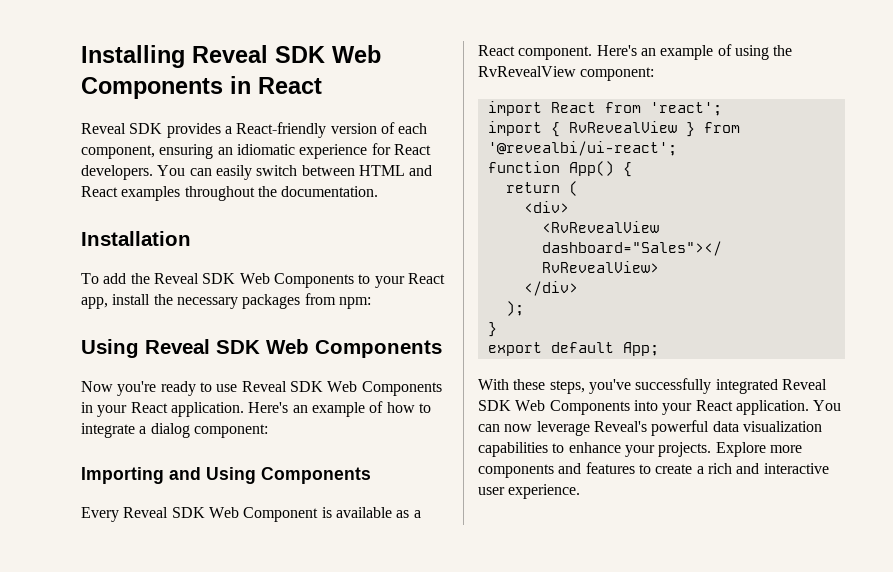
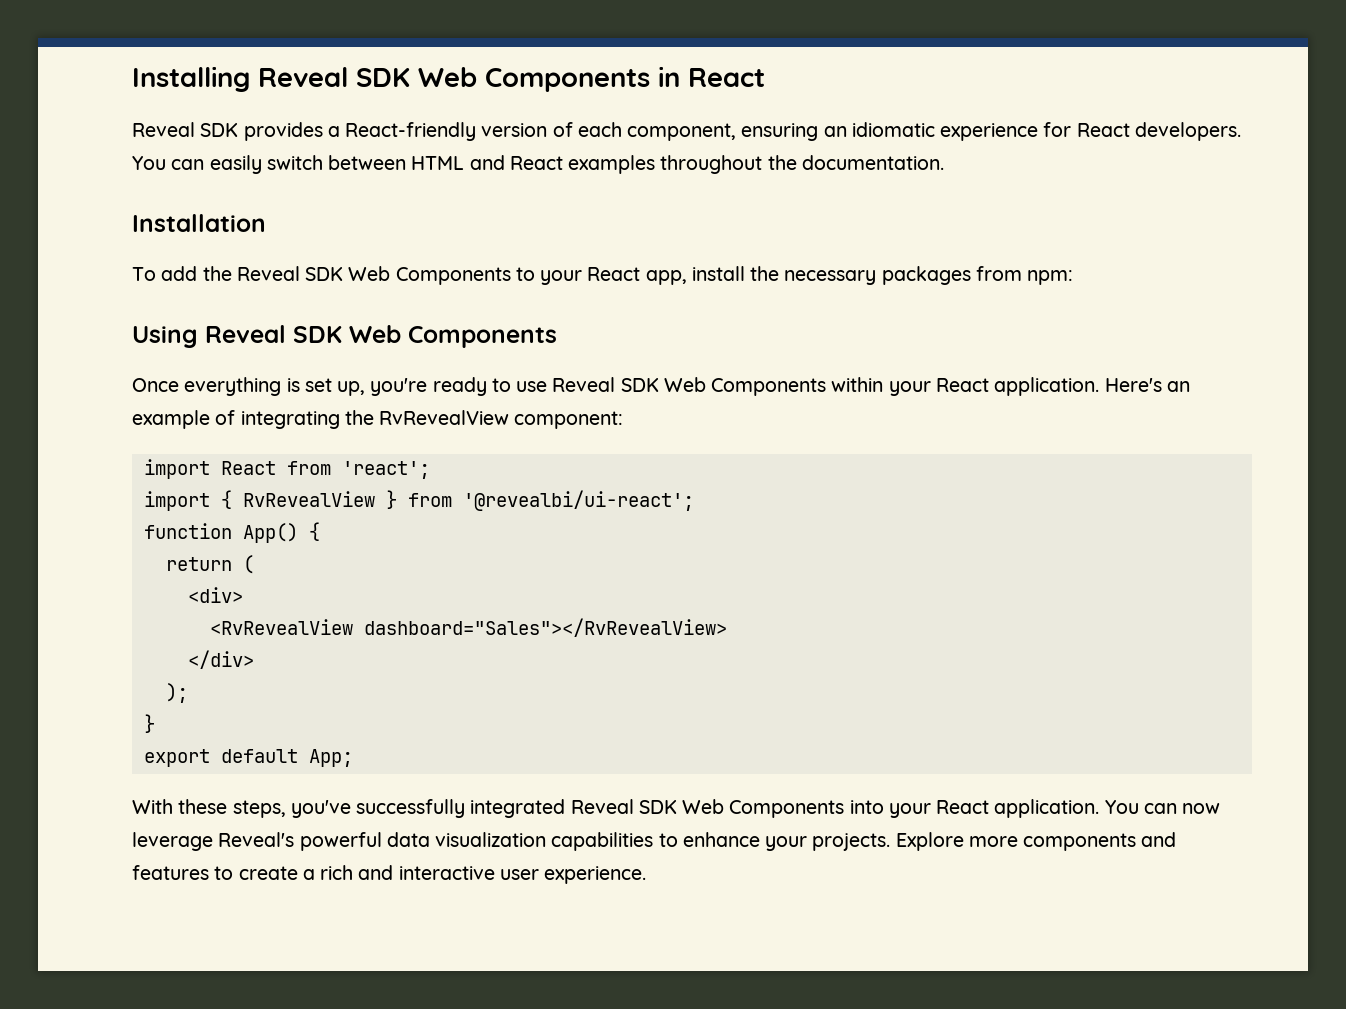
- Now you're ready to use Reveal SDK Web Components in your React application.
+ Once everything is set up, you're ready to use Reveal SDK Web Components within your React application.
- Here's an example of how to integrate a dialog component:
- Importing and Using Components
- Every Reveal SDK Web Component is available as a React component. Here's an example of using the RvRevealView component:
+ Here's an example of integrating the RvRevealView component:

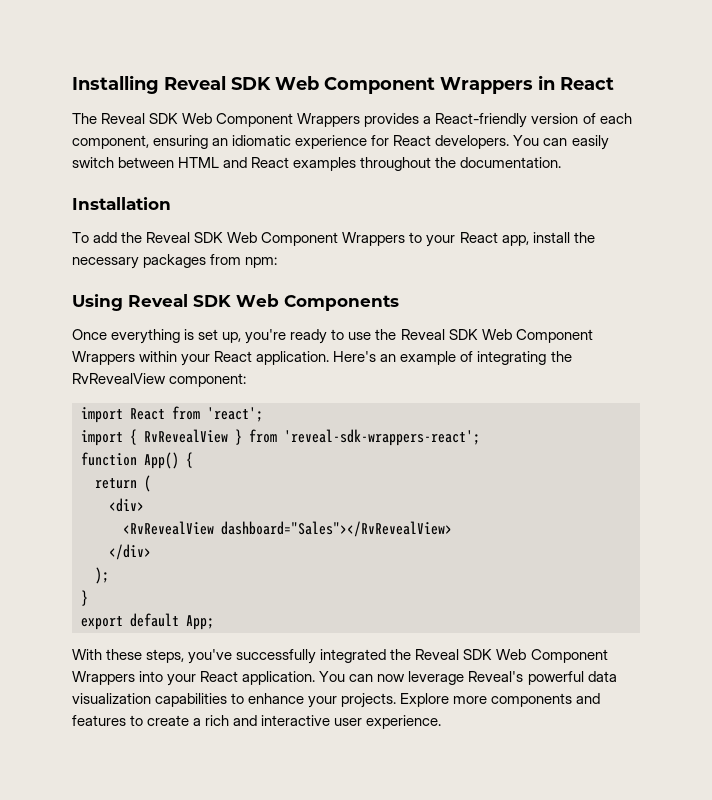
- Installing Reveal SDK Web Components in React
+ Installing Reveal SDK Web Component Wrappers in React
- Reveal SDK provides a React-friendly version of each component, ensuring an idiomatic experience for React developers.
+ The Reveal SDK Web Component Wrappers provides a React-friendly version of each component, ensuring an idiomatic experience for React developers.
- To add the Reveal SDK Web Components to your React app, install the necessary packages from npm:
+ To add the Reveal SDK Web Component Wrappers to your React app, install the necessary packages from npm:
- Once everything is set up, you're ready to use Reveal SDK Web Components within your React application.
+ Once everything is set up, you're ready to use the Reveal SDK Web Component Wrappers within your React application.
- import { RvRevealView } from '@revealbi/ui-react';
+ import { RvRevealView } from 'reveal-sdk-wrappers-react';
- With these steps, you've successfully integrated Reveal SDK Web Components into your React application.
+ With these steps, you've successfully integrated the Reveal SDK Web Component Wrappers into your React application.

